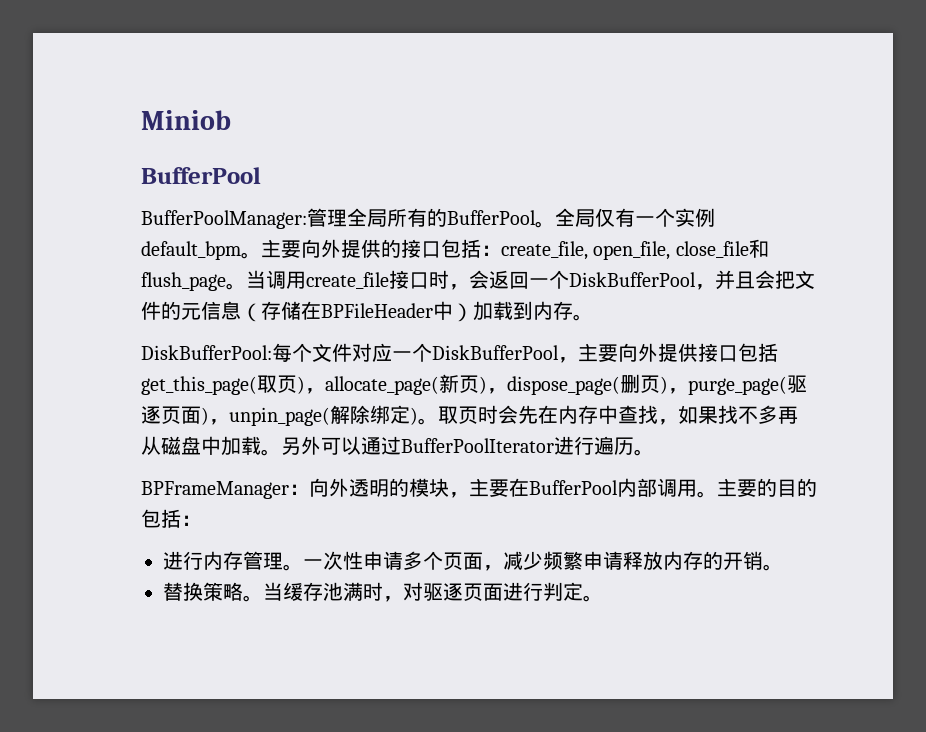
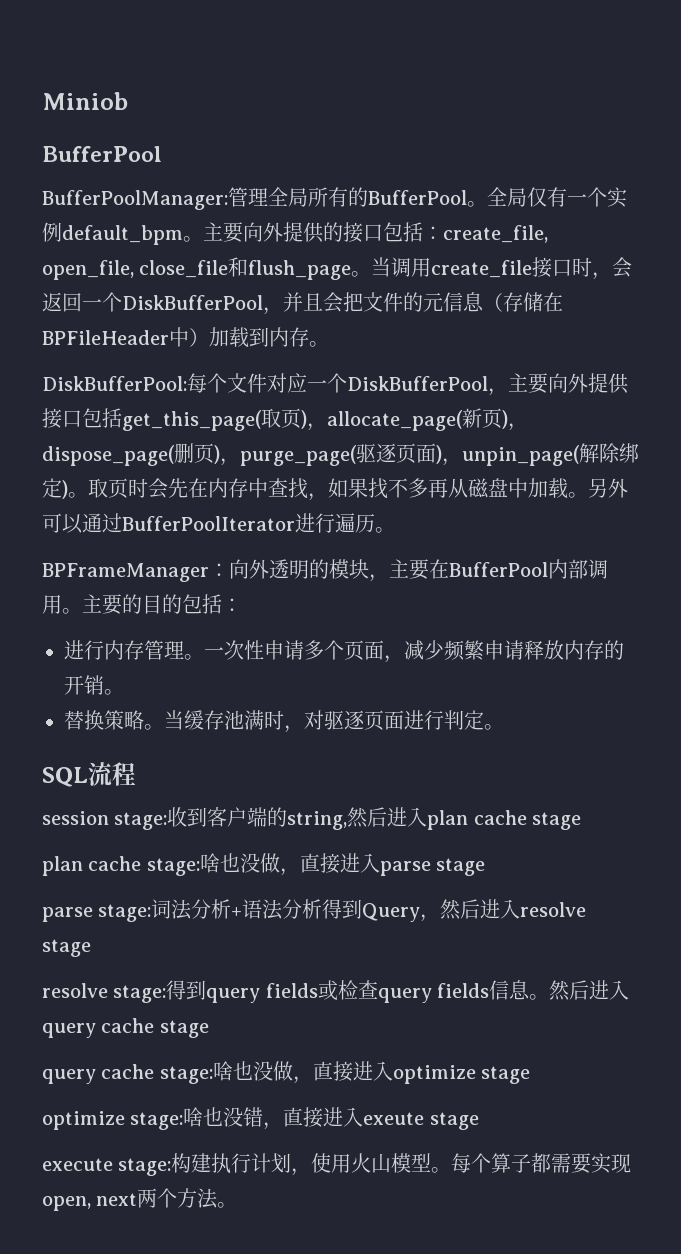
+ SQL流程
+ session stage:收到客户端的string,然后进入plan cache stage
+ plan cache stage:啥也没做，直接进入parse stage
+ parse stage:词法分析+语法分析得到Query，然后进入resolve stage
+ resolve stage:得到query fields或检查query fields信息。然后进入query cache stage
+ query cache stage:啥也没做，直接进入optimize stage
+ optimize stage:啥也没错，直接进入exeute stage
+ execute stage:构建执行计划，使用火山模型。每个算子都需要实现open, next两个方法。

